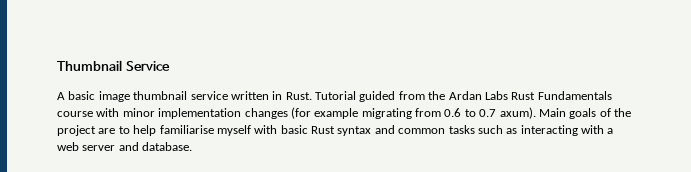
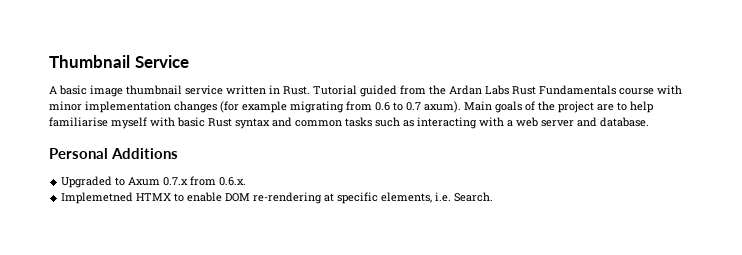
+ Personal Additions
+ Upgraded to Axum 0.7.x from 0.6.x.
+ Implemetned HTMX to enable DOM re-rendering at specific elements, i.e. Search.

